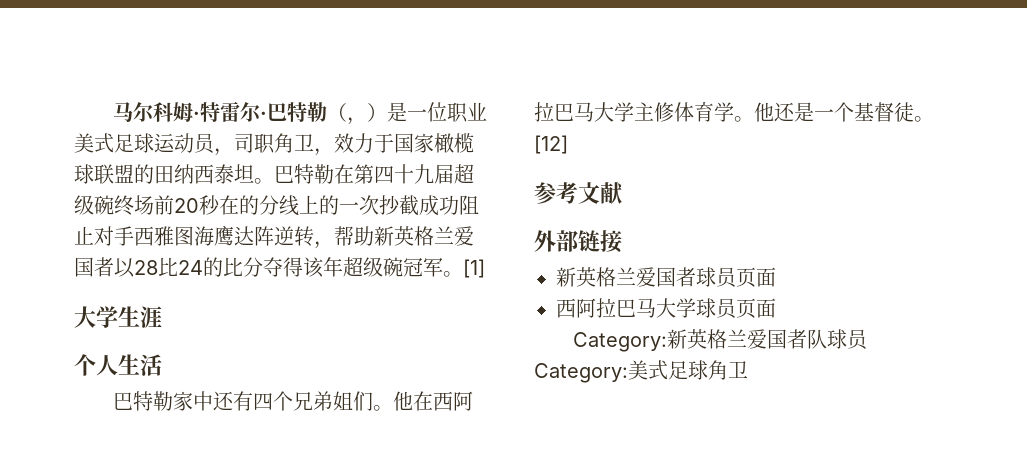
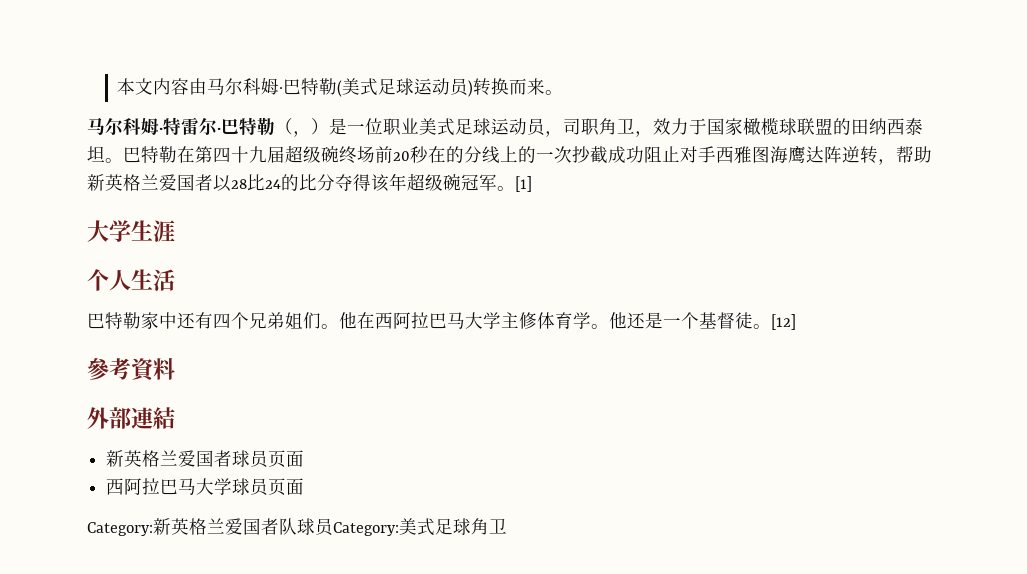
+ 本文内容由马尔科姆·巴特勒(美式足球运动员)转换而来。
- 参考文献
+ 參考資料
- 外部链接
+ 外部連結

